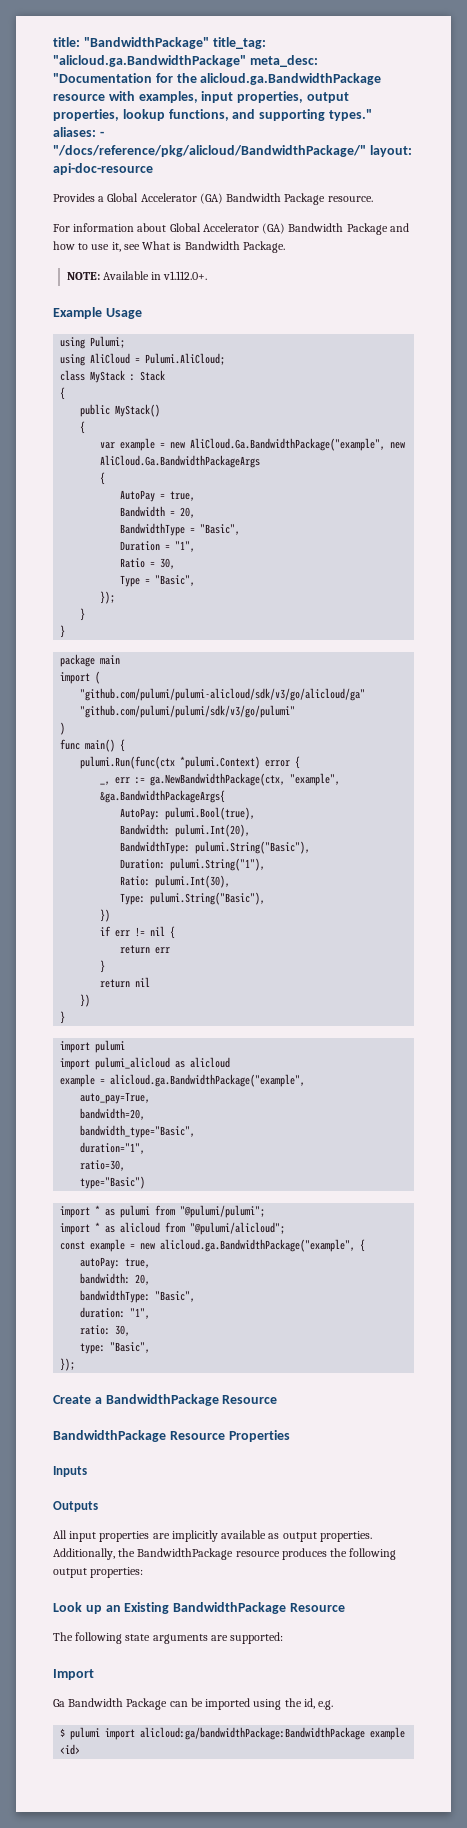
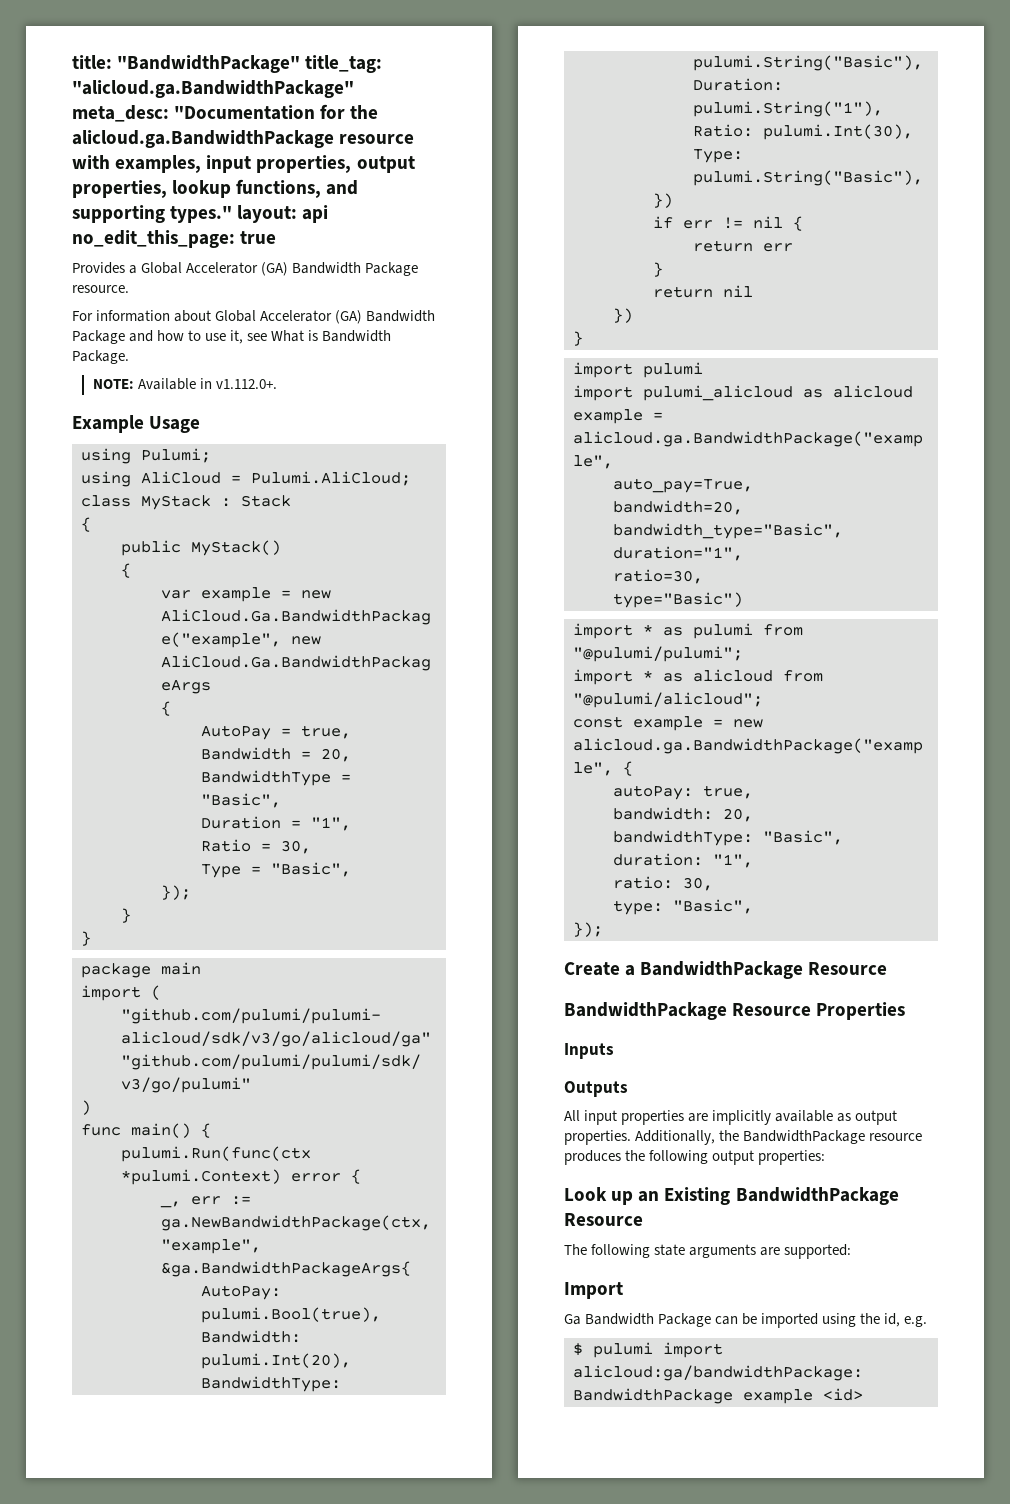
- title: "BandwidthPackage" title_tag: "alicloud.ga.BandwidthPackage" meta_desc: "Documentation for the alicloud.ga.BandwidthPackage resource with examples, input properties, output properties, lookup functions, and supporting types." aliases: - "/docs/reference/pkg/alicloud/BandwidthPackage/" layout: api-doc-resource
+ title: "BandwidthPackage" title_tag: "alicloud.ga.BandwidthPackage" meta_desc: "Documentation for the alicloud.ga.BandwidthPackage resource with examples, input properties, output properties, lookup functions, and supporting types." layout: api no_edit_this_page: true

